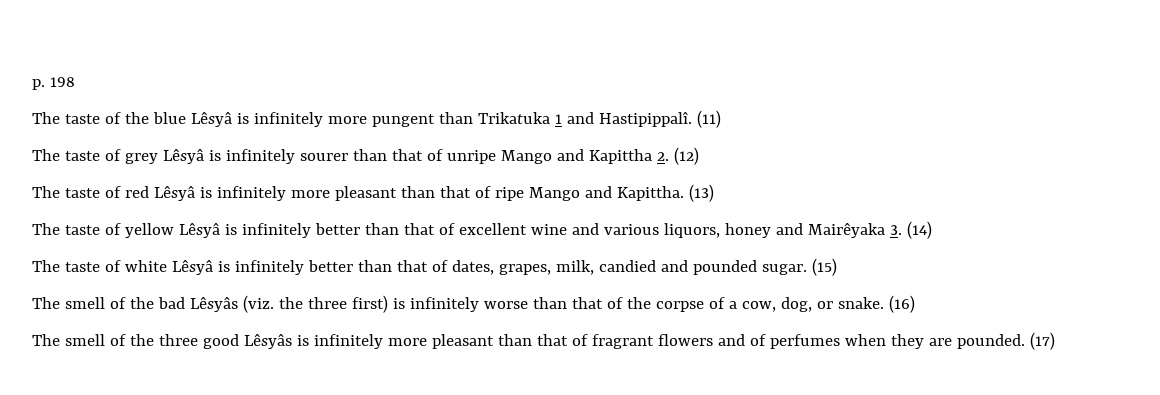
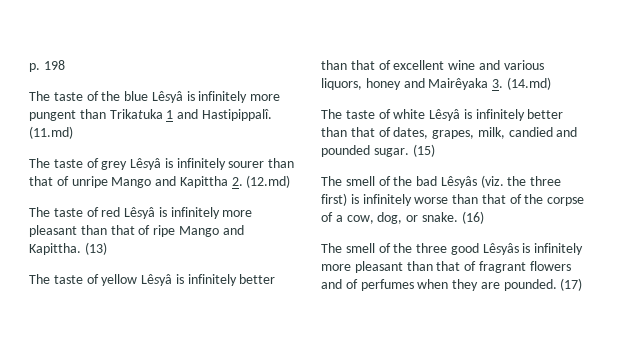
- (11)
+ (11.md)
- The taste of grey Lêsyâ is infinitely sourer than that of unripe Mango and Kapittha 2. (12)
+ The taste of grey Lêsyâ is infinitely sourer than that of unripe Mango and Kapittha 2. (12.md)
- The taste of yellow Lêsyâ is infinitely better than that of excellent wine and various liquors, honey and Mairêyaka 3. (14)
+ The taste of yellow Lêsyâ is infinitely better than that of excellent wine and various liquors, honey and Mairêyaka 3. (14.md)

